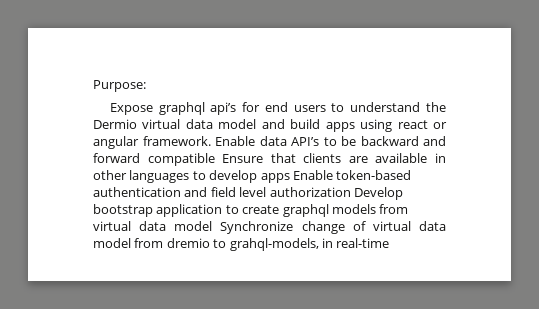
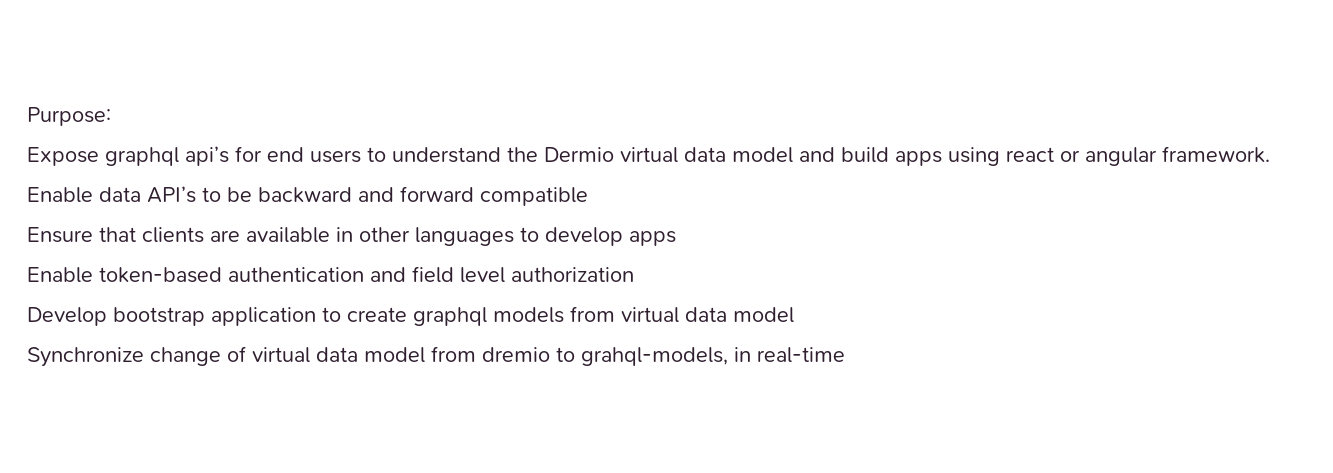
- Expose graphql api’s for end users to understand the Dermio virtual data model and build apps using react or angular framework. Enable data API’s to be backward and forward compatible Ensure that clients are available in other languages to develop apps Enable token-based authentication and field level authorization Develop bootstrap application to create graphql models from virtual data model Synchronize change of virtual data model from dremio to grahql-models, in real-time
+ Expose graphql api’s for end users to understand the Dermio virtual data model and build apps using react or angular framework.
+ Enable data API’s to be backward and forward compatible
+ Ensure that clients are available in other languages to develop apps
+ Enable token-based authentication and field level authorization
+ Develop bootstrap application to create graphql models from virtual data model
+ Synchronize change of virtual data model from dremio to grahql-models, in real-time

